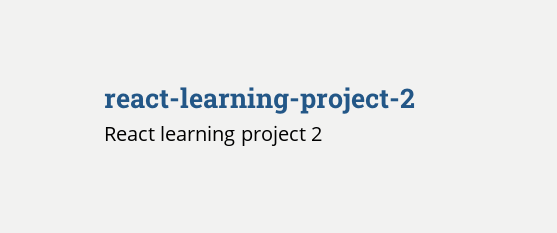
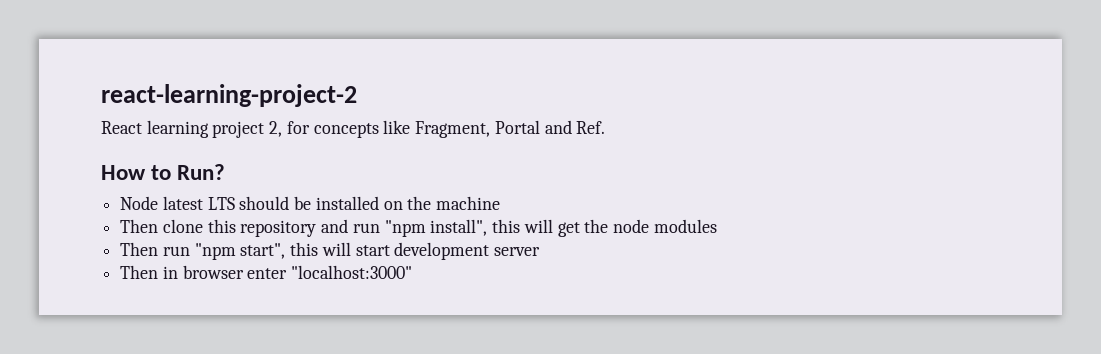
- React learning project 2
+ React learning project 2, for concepts like Fragment, Portal and Ref.
+ How to Run?
+ Node latest LTS should be installed on the machine
+ Then clone this repository and run "npm install", this will get the node modules
+ Then run "npm start", this will start development server
+ Then in browser enter "localhost:3000"

